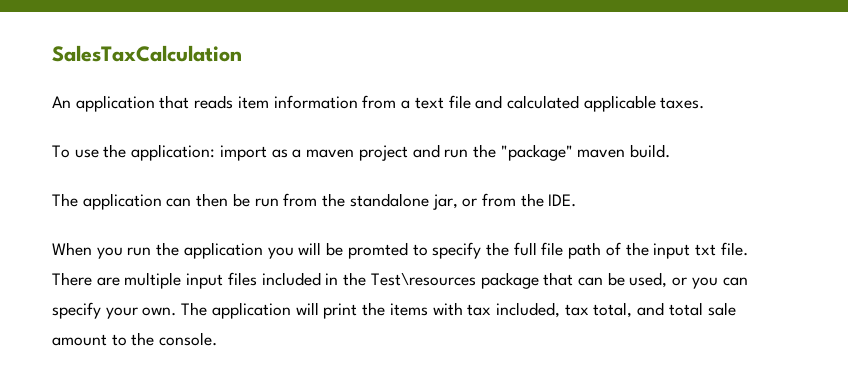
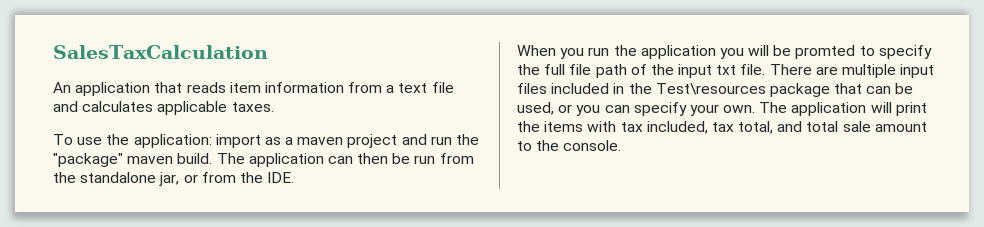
- An application that reads item information from a text file and calculated applicable taxes.
+ An application that reads item information from a text file and calculates applicable taxes.
- To use the application: import as a maven project and run the "package" maven build.
- The application can then be run from the standalone jar, or from the IDE.
+ To use the application: import as a maven project and run the "package" maven build. The application can then be run from the standalone jar, or from the IDE.

